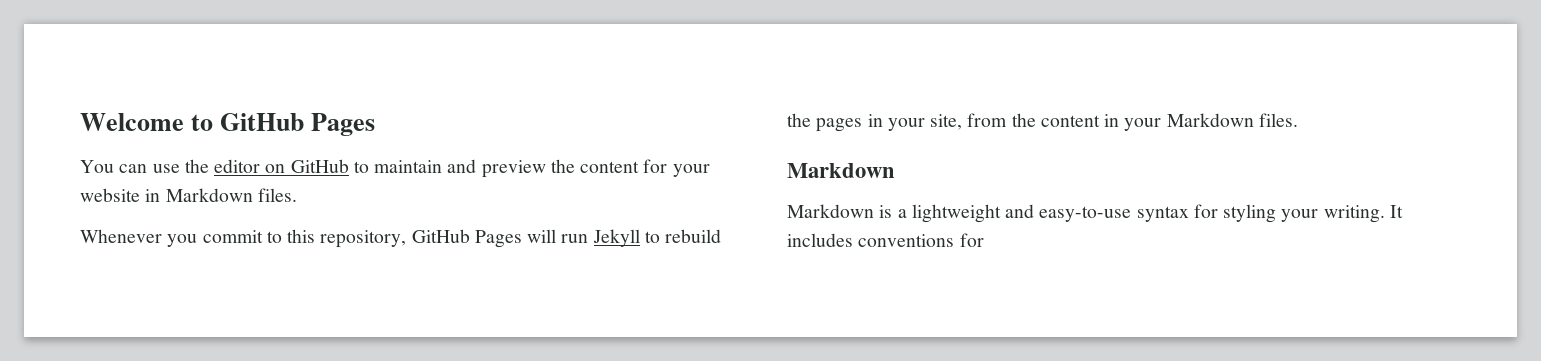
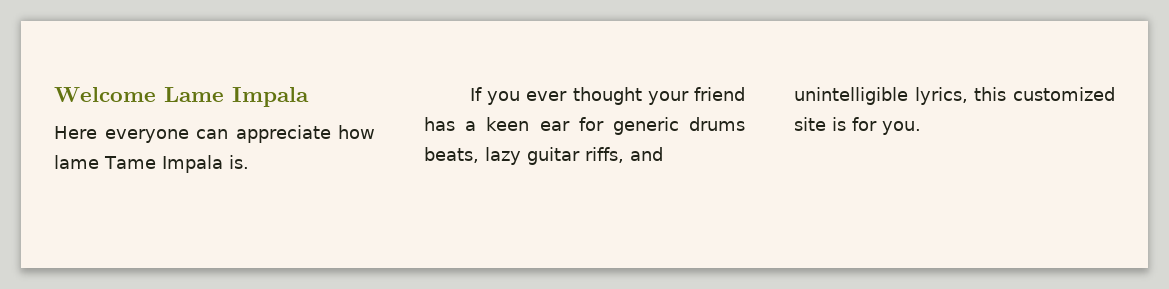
- Welcome to GitHub Pages
- You can use the editor on GitHub to maintain and preview the content for your website in Markdown files.
- Whenever you commit to this repository, GitHub Pages will run Jekyll to rebuild the pages in your site, from the content in your Markdown files.
- Markdown
- Markdown is a lightweight and easy-to-use syntax for styling your writing. It includes conventions for
+ Welcome Lame Impala
+ Here everyone can appreciate how lame Tame Impala is.
+ If you ever thought your friend has a keen ear for generic drums beats, lazy guitar riffs, and unintelligible lyrics, this customized site is for you.

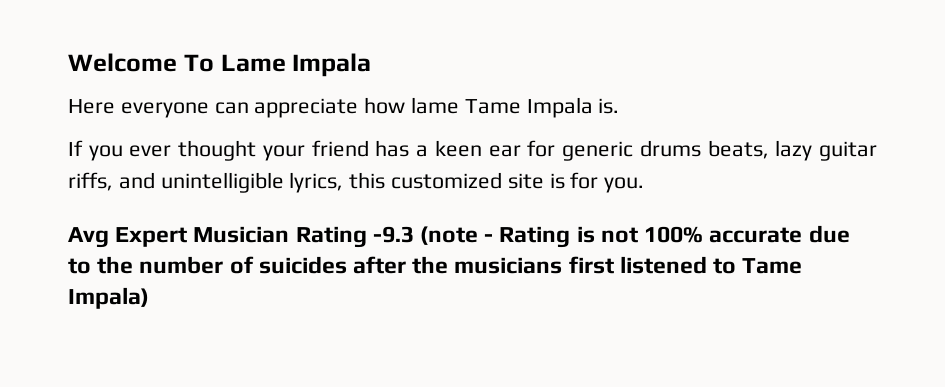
- Welcome Lame Impala
+ Welcome To Lame Impala
+ Avg Expert Musician Rating -9.3 (note - Rating is not 100% accurate due to the number of suicides after the musicians first listened to Tame Impala)

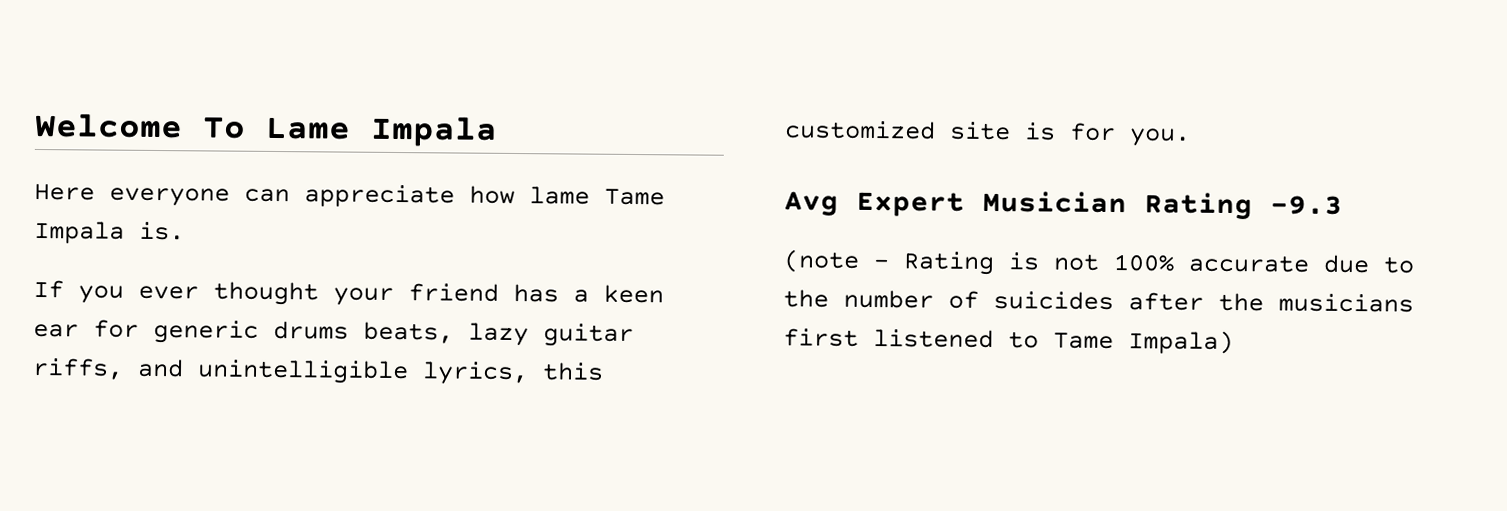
- Avg Expert Musician Rating -9.3 (note - Rating is not 100% accurate due to the number of suicides after the musicians first listened to Tame Impala)
+ Avg Expert Musician Rating -9.3
+ (note - Rating is not 100% accurate due to the number of suicides after the musicians first listened to Tame Impala)

